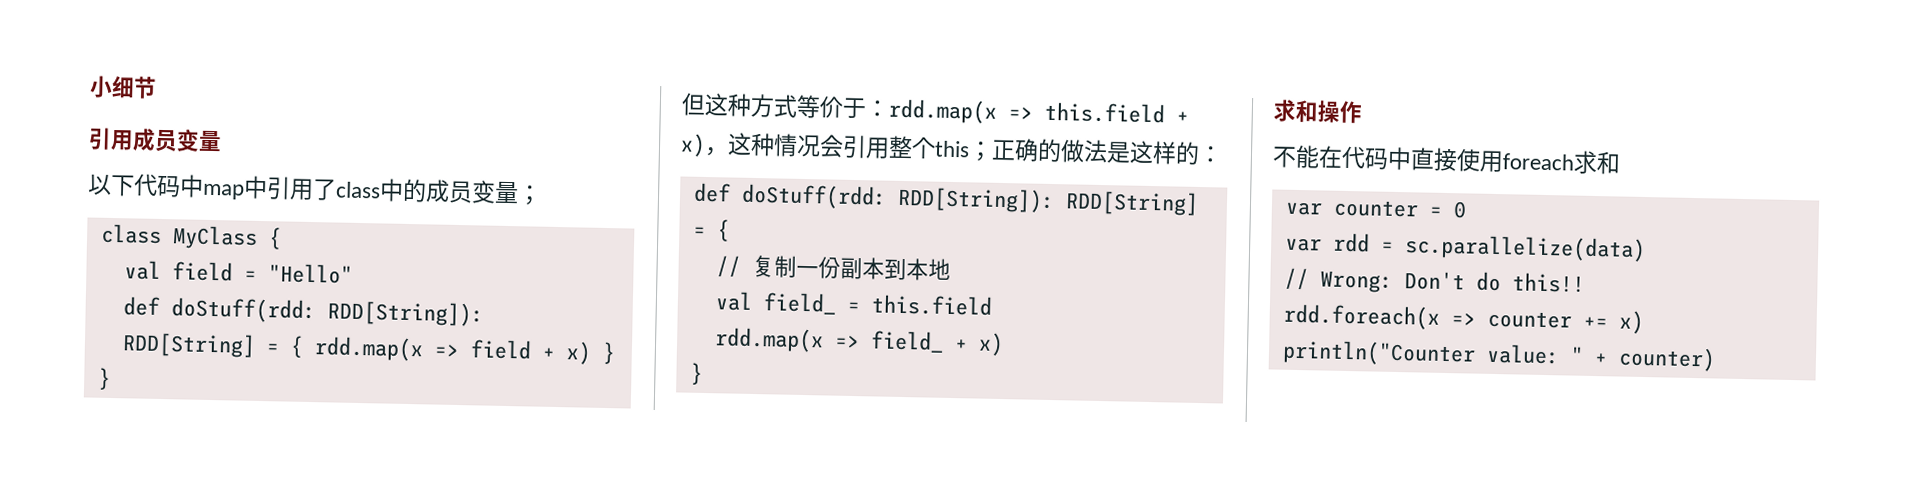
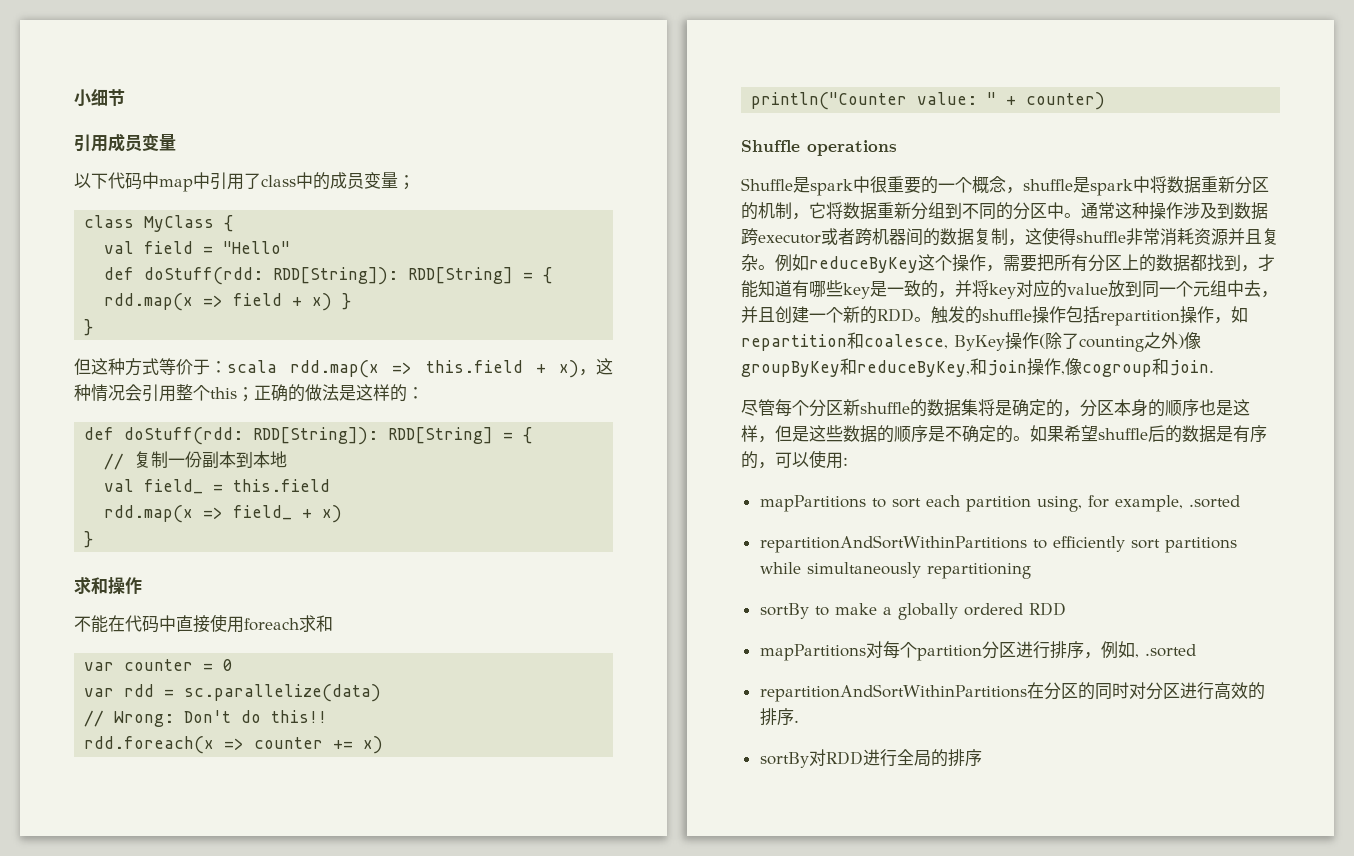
- 但这种方式等价于：rdd.map(x => this.field + x)，这种情况会引用整个this；正确的做法是这样的：
+ 但这种方式等价于：scala rdd.map(x => this.field + x)，这种情况会引用整个this；正确的做法是这样的：
+ Shuffle operations
+ Shuffle是spark中很重要的一个概念，shuffle是spark中将数据重新分区的机制，它将数据重新分组到不同的分区中。通常这种操作涉及到数据跨executor或者跨机器间的数据复制，这使得shuffle非常消耗资源并且复杂。例如reduceByKey这个操作，需要把所有分区上的数据都找到，才能知道有哪些key是一致的，并将key对应的value放到同一个元组中去，并且创建一个新的RDD。触发的shuffle操作包括repartition操作，如repartition和coalesce, ByKey操作(除了counting之外)像groupByKey和reduceByKey,和join操作,像cogroup和join.
+ 尽管每个分区新shuffle的数据集将是确定的，分区本身的顺序也是这样，但是这些数据的顺序是不确定的。如果希望shuffle后的数据是有序的，可以使用:
+ mapPartitions to sort each partition using, for example, .sorted
+ repartitionAndSortWithinPartitions to efficiently sort partitions while simultaneously repartitioning
+ sortBy to make a globally ordered RDD
+ mapPartitions对每个partition分区进行排序，例如, .sorted
+ repartitionAndSortWithinPartitions在分区的同时对分区进行高效的排序.
+ sortBy对RDD进行全局的排序

